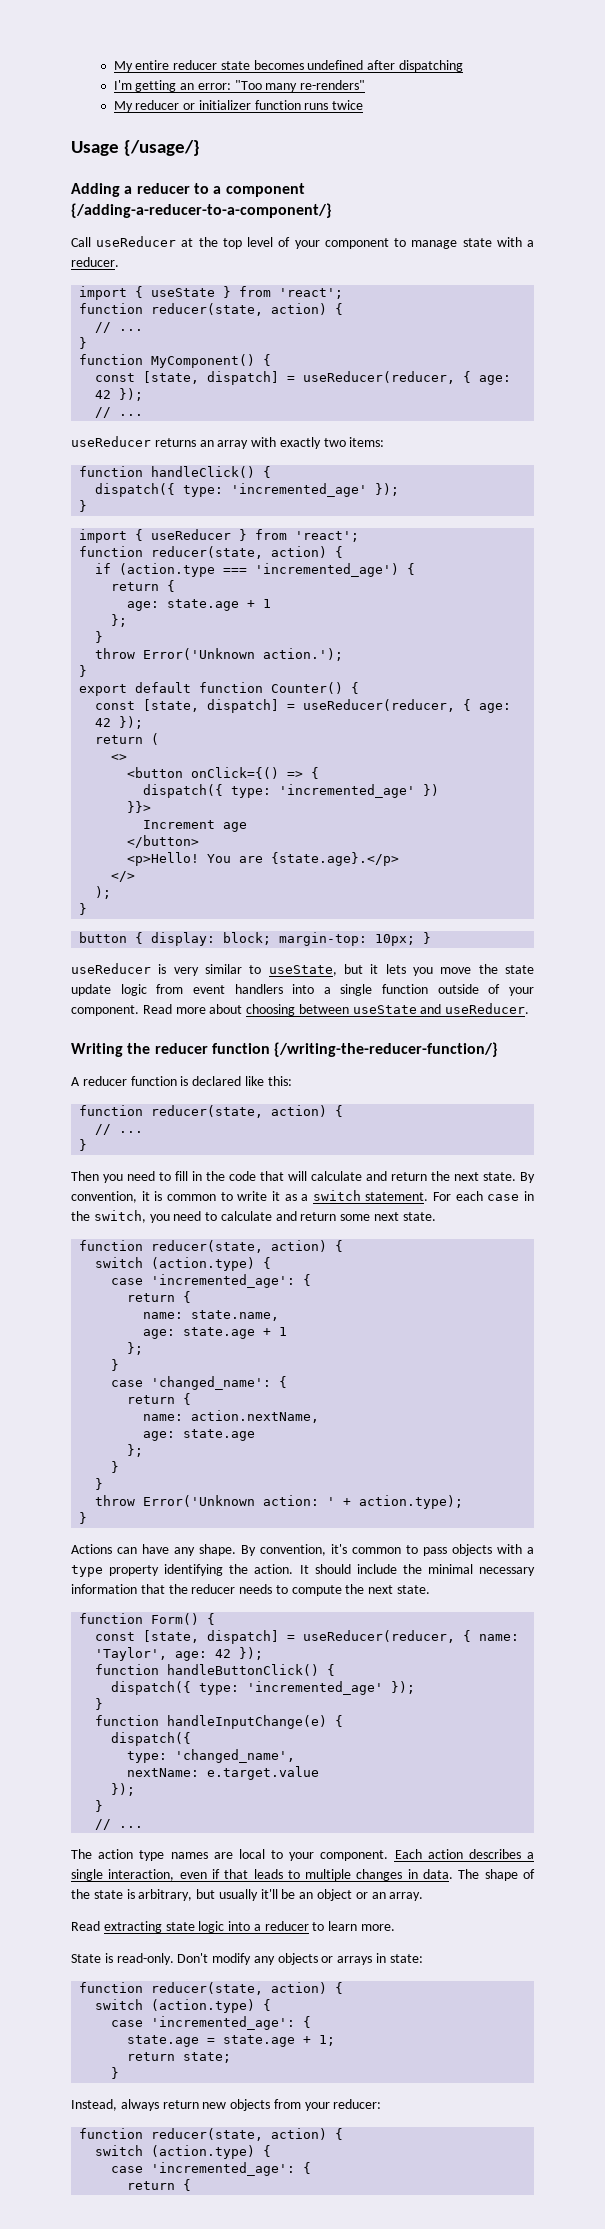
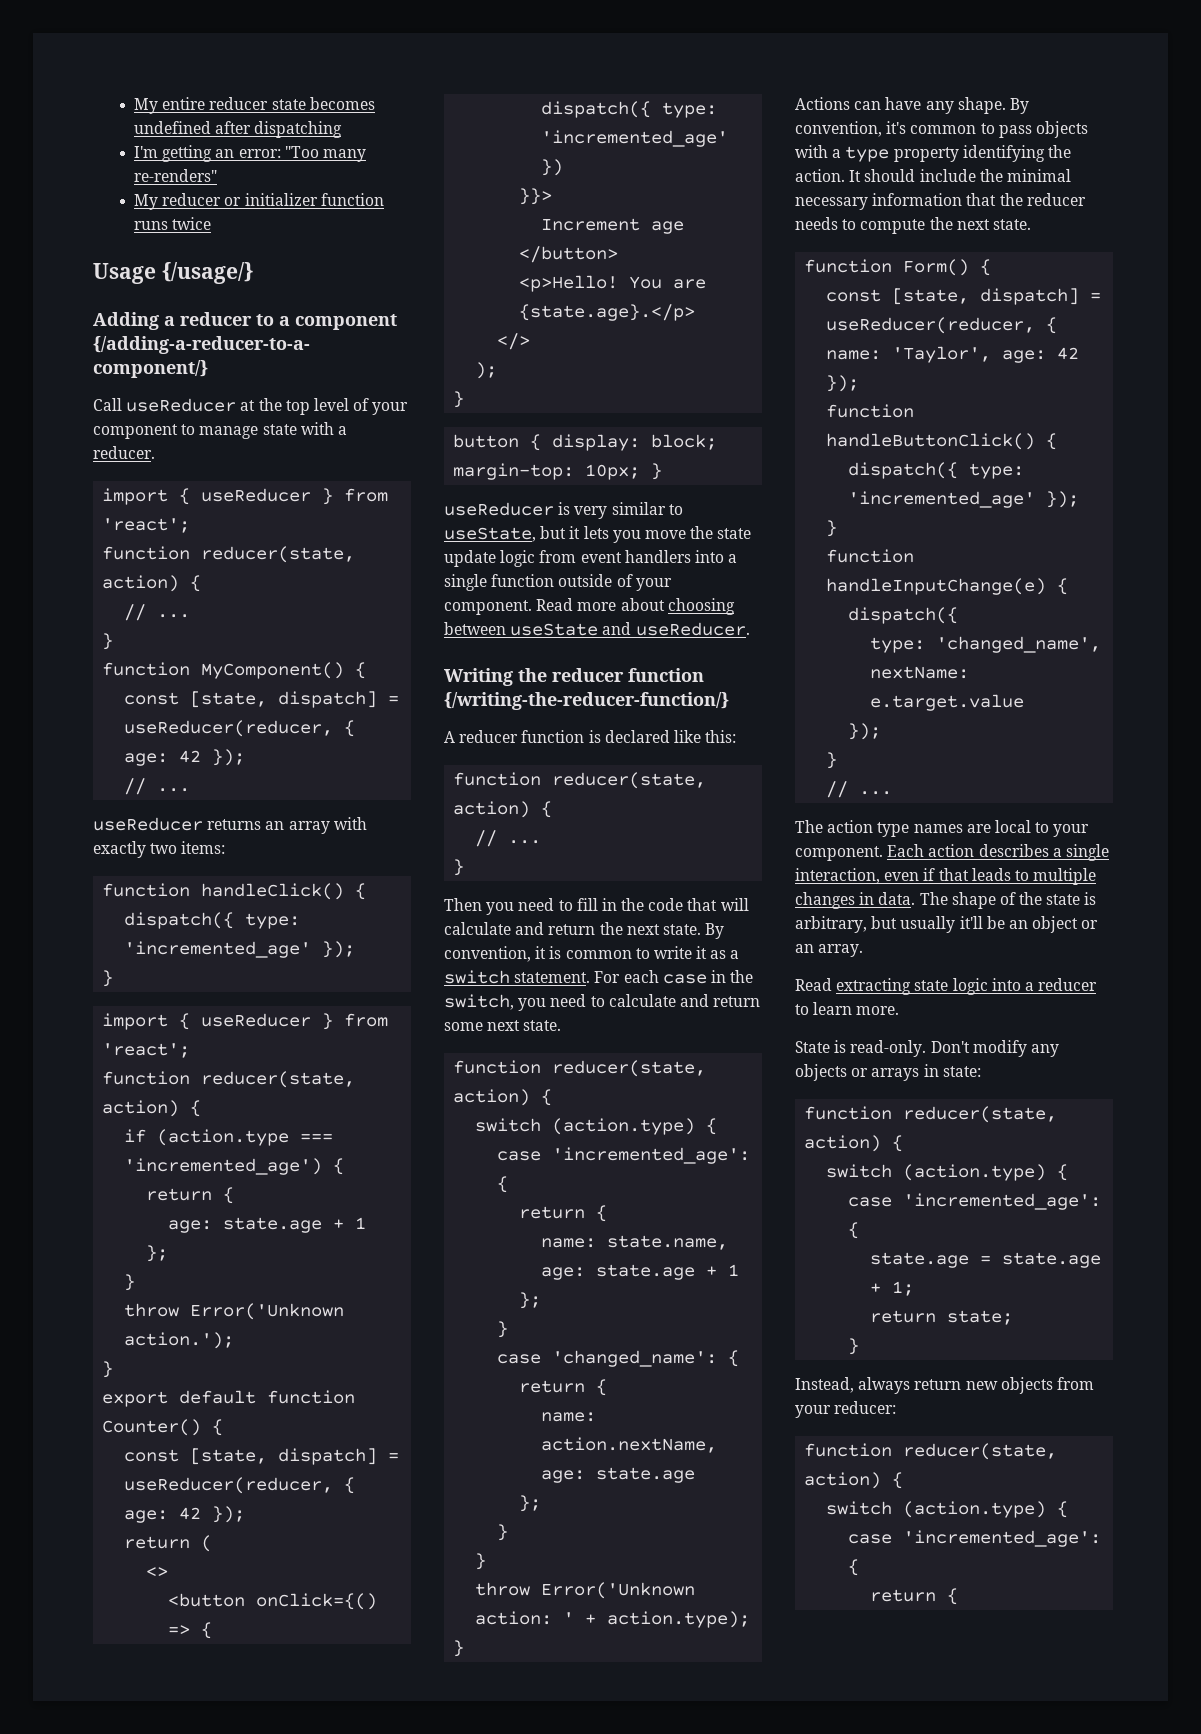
  Call useReducer at the top level of your component to manage state with a reducer.
- import { useState } from 'react';
+ import { useReducer } from 'react';

